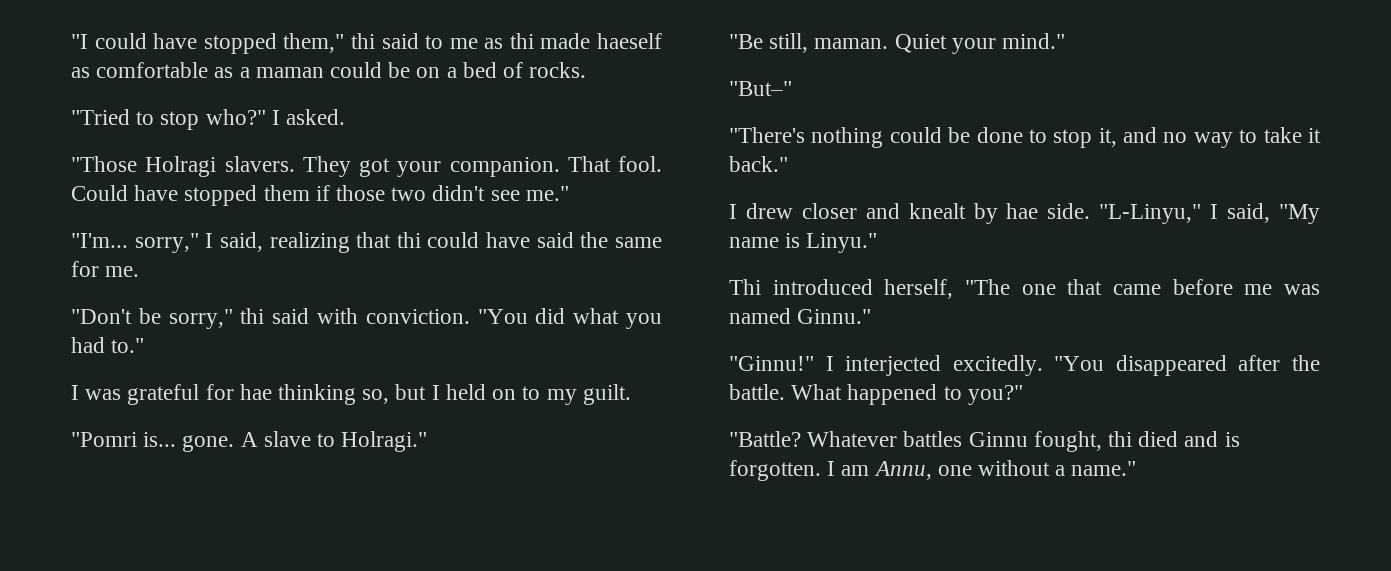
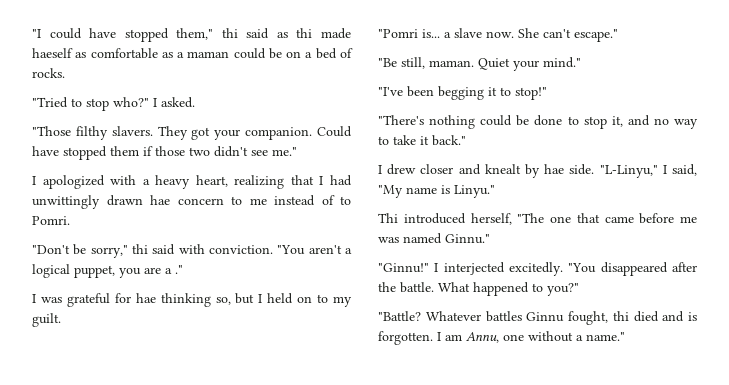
- "I could have stopped them," thi said to me as thi made haeself as comfortable as a maman could be on a bed of rocks.
+ "I could have stopped them," thi said as thi made haeself as comfortable as a maman could be on a bed of rocks.
- "Those Holragi slavers.
+ "Those filthy slavers.
- That fool.
- "I'm... sorry," I said, realizing that thi could have said the same for me.
+ I apologized with a heavy heart, realizing that I had unwittingly drawn hae concern to me instead of to Pomri.
- "You did what you had to."
+ "You aren't a logical puppet, you are a ."
- "Pomri is... gone. A slave to Holragi."
+ "Pomri is... a slave now. She can't escape."
- "But–"
+ "I've been begging it to stop!"

